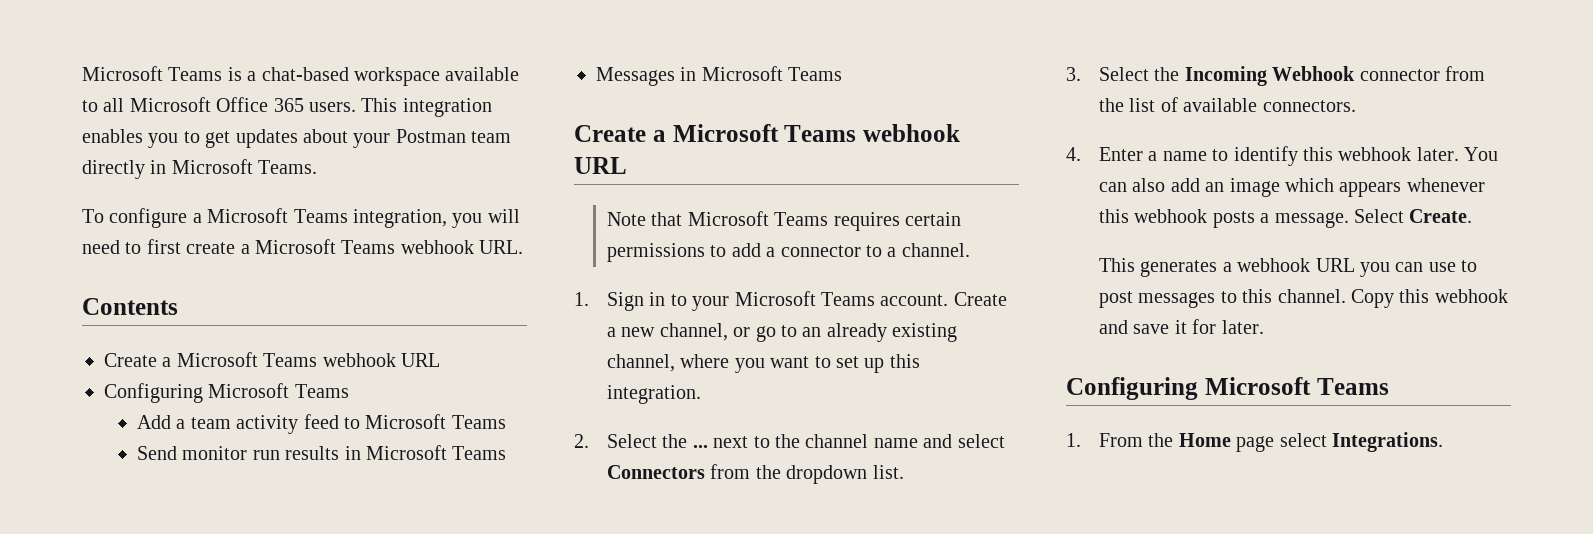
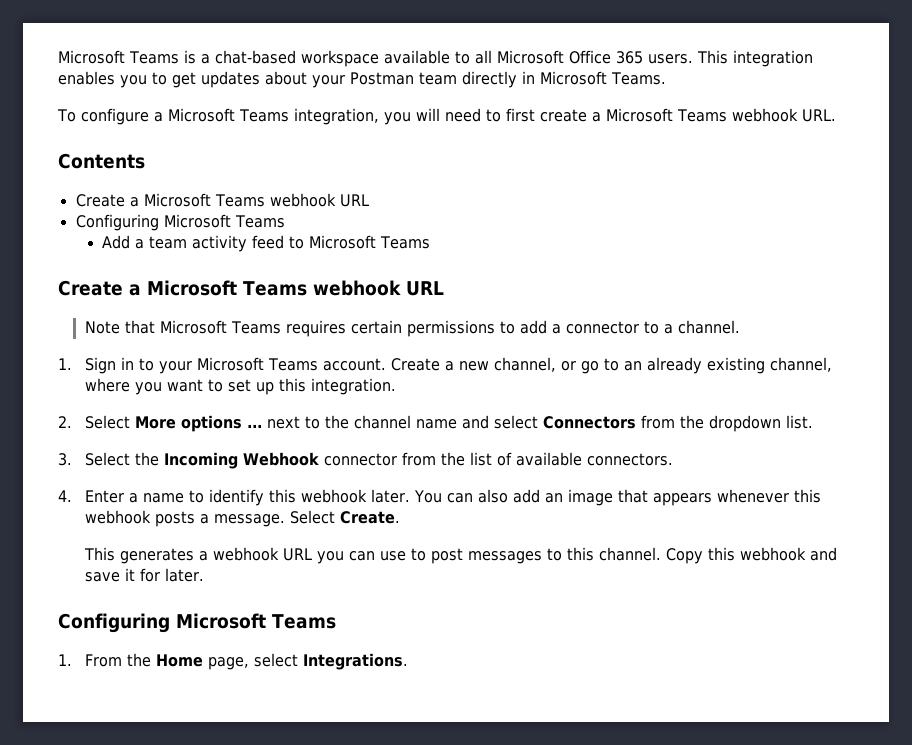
- Send monitor run results in Microsoft Teams
- Messages in Microsoft Teams
- 2. Select the ... next to the channel name and select Connectors from the dropdown list.
+ 2. Select More options ... next to the channel name and select Connectors from the dropdown list.
- You can also add an image which appears whenever this webhook posts a message.
+ You can also add an image that appears whenever this webhook posts a message.
- 1. From the Home page select Integrations.
+ 1. From the Home page, select Integrations.

